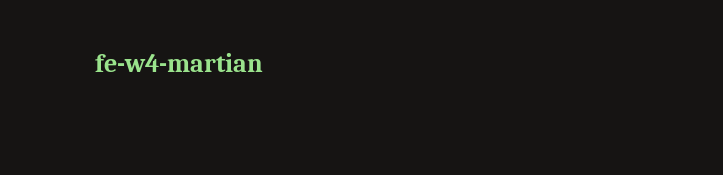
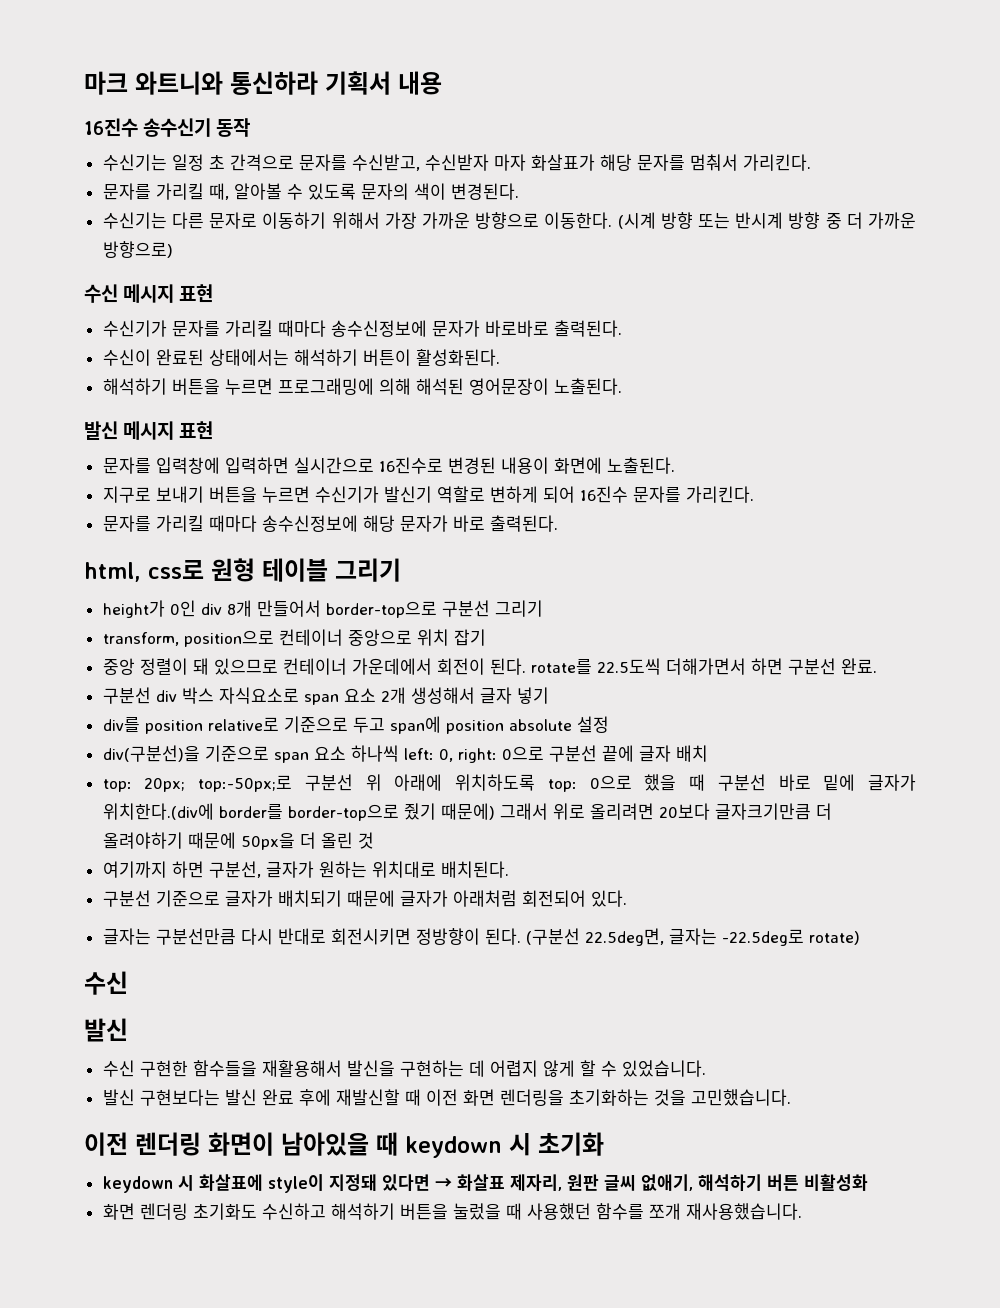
- fe-w4-martian
+ 마크 와트니와 통신하라 기획서 내용
+ 16진수 송수신기 동작
+ 수신기는 일정 초 간격으로 문자를 수신받고, 수신받자 마자 화살표가 해당 문자를 멈춰서 가리킨다.
+ 문자를 가리킬 때, 알아볼 수 있도록 문자의 색이 변경된다.
+ 수신기는 다른 문자로 이동하기 위해서 가장 가까운 방향으로 이동한다. (시계 방향 또는 반시계 방향 중 더 가까운 방향으로)
+ 수신 메시지 표현
+ 수신기가 문자를 가리킬 때마다 송수신정보에 문자가 바로바로 출력된다.
+ 수신이 완료된 상태에서는 해석하기 버튼이 활성화된다.
+ 해석하기 버튼을 누르면 프로그래밍에 의해 해석된 영어문장이 노출된다.
+ 발신 메시지 표현
+ 문자를 입력창에 입력하면 실시간으로 16진수로 변경된 내용이 화면에 노출된다.
+ 지구로 보내기 버튼을 누르면 수신기가 발신기 역할로 변하게 되어 16진수 문자를 가리킨다.
+ 문자를 가리킬 때마다 송수신정보에 해당 문자가 바로 출력된다.
+ html, css로 원형 테이블 그리기
+ height가 0인 div 8개 만들어서 border-top으로 구분선 그리기
+ transform, position으로 컨테이너 중앙으로 위치 잡기
+ 중앙 정렬이 돼 있으므로 컨테이너 가운데에서 회전이 된다. rotate를 22.5도씩 더해가면서 하면 구분선 완료.
+ 구분선 div 박스 자식요소로 span 요소 2개 생성해서 글자 넣기
+ div를 position relative로 기준으로 두고 span에 position absolute 설정
+ div(구분선)을 기준으로 span 요소 하나씩 left: 0, right: 0으로 구분선 끝에 글자 배치
+ top: 20px; top:-50px;로 구분선 위 아래에 위치하도록 top: 0으로 했을 때 구분선 바로 밑에 글자가 위치한다.(div에 border를 border-top으로 줬기 때문에) 그래서 위로 올리려면 20보다 글자크기만큼 더 올려야하기 때문에 50px을 더 올린 것
+ 여기까지 하면 구분선, 글자가 원하는 위치대로 배치된다.
+ 구분선 기준으로 글자가 배치되기 때문에 글자가 아래처럼 회전되어 있다.
+ 글자는 구분선만큼 다시 반대로 회전시키면 정방향이 된다. (구분선 22.5deg면, 글자는 -22.5deg로 rotate)
+ 수신
+ 발신
+ 수신 구현한 함수들을 재활용해서 발신을 구현하는 데 어렵지 않게 할 수 있었습니다.
+ 발신 구현보다는 발신 완료 후에 재발신할 때 이전 화면 렌더링을 초기화하는 것을 고민했습니다.
+ 이전 렌더링 화면이 남아있을 때 keydown 시 초기화
+ keydown 시 화살표에 style이 지정돼 있다면 → 화살표 제자리, 원판 글씨 없애기, 해석하기 버튼 비활성화
+ 화면 렌더링 초기화도 수신하고 해석하기 버튼을 눌렀을 때 사용했던 함수를 쪼개 재사용했습니다.

